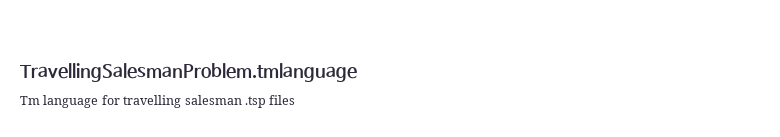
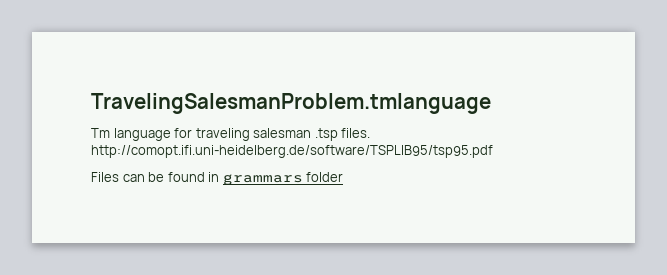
- TravellingSalesmanProblem.tmlanguage
+ TravelingSalesmanProblem.tmlanguage
- Tm language for travelling salesman .tsp files
+ Tm language for traveling salesman .tsp files. http://comopt.ifi.uni-heidelberg.de/software/TSPLIB95/tsp95.pdf
+ Files can be found in grammars folder

